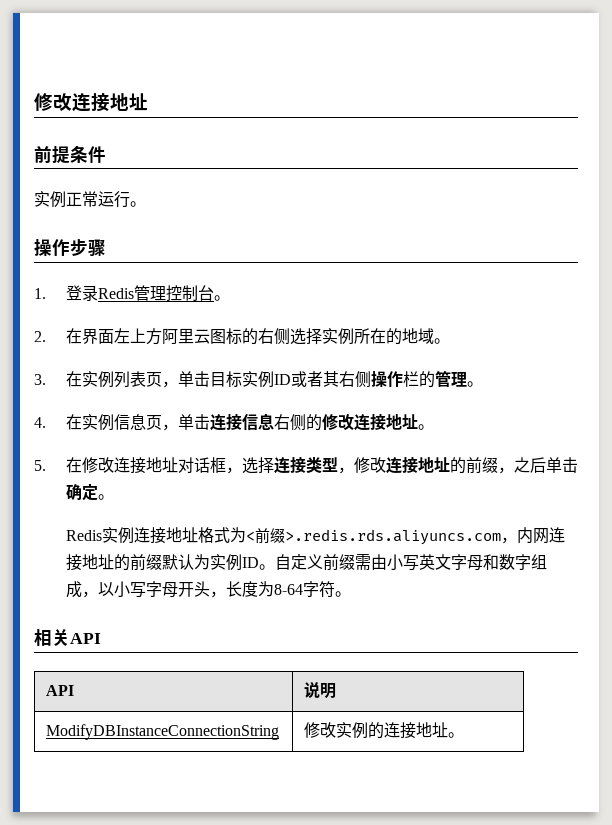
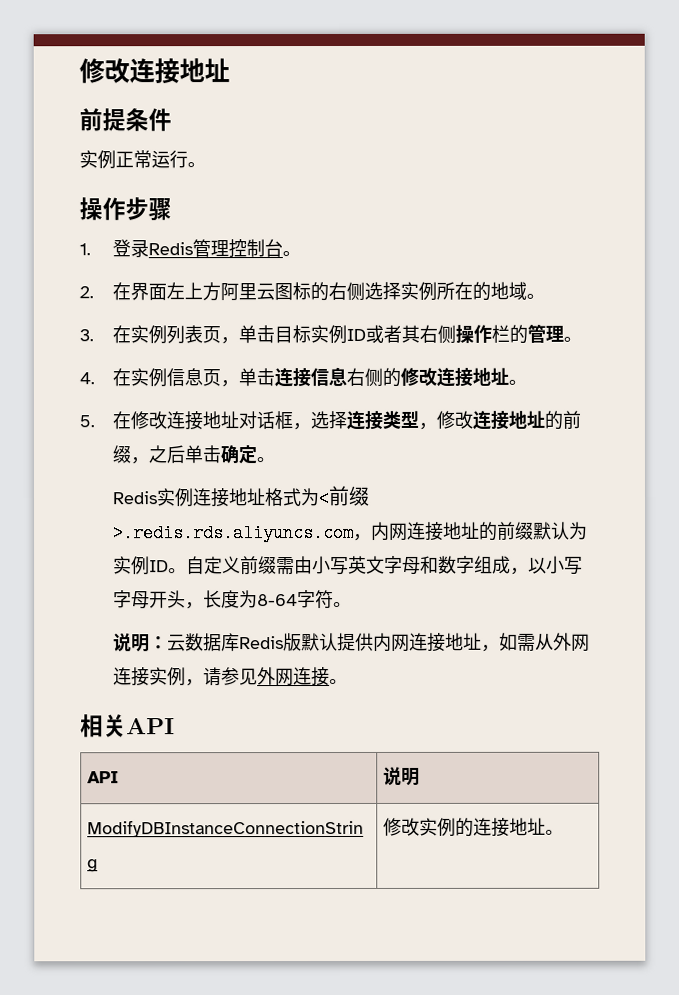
+ 说明：云数据库Redis版默认提供内网连接地址，如需从外网连接实例，请参见外网连接。

